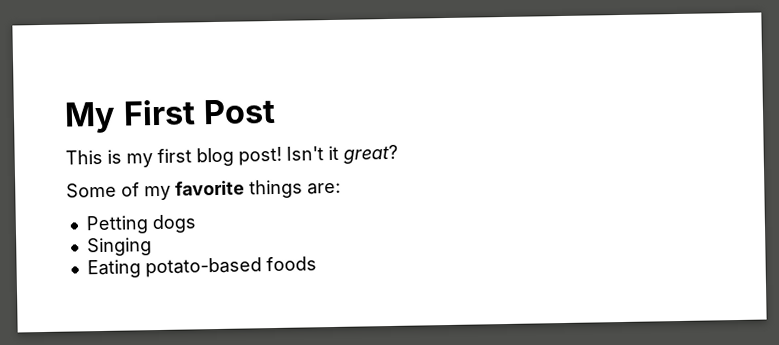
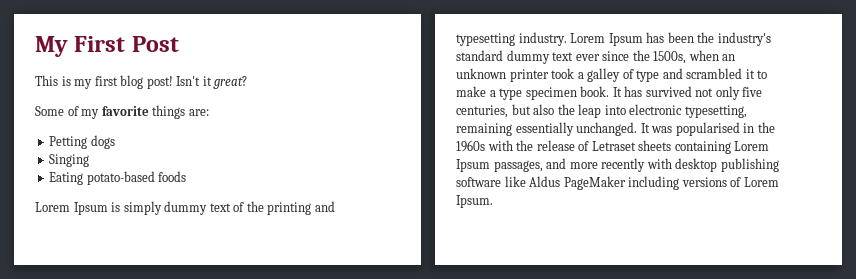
+ Lorem Ipsum is simply dummy text of the printing and typesetting industry. Lorem Ipsum has been the industry's standard dummy text ever since the 1500s, when an unknown printer took a galley of type and scrambled it to make a type specimen book. It has survived not only five centuries, but also the leap into electronic typesetting, remaining essentially unchanged. It was popularised in the 1960s with the release of Letraset sheets containing Lorem Ipsum passages, and more recently with desktop publishing software like Aldus PageMaker including versions of Lorem Ipsum.

